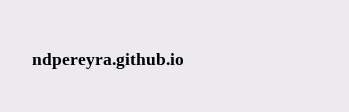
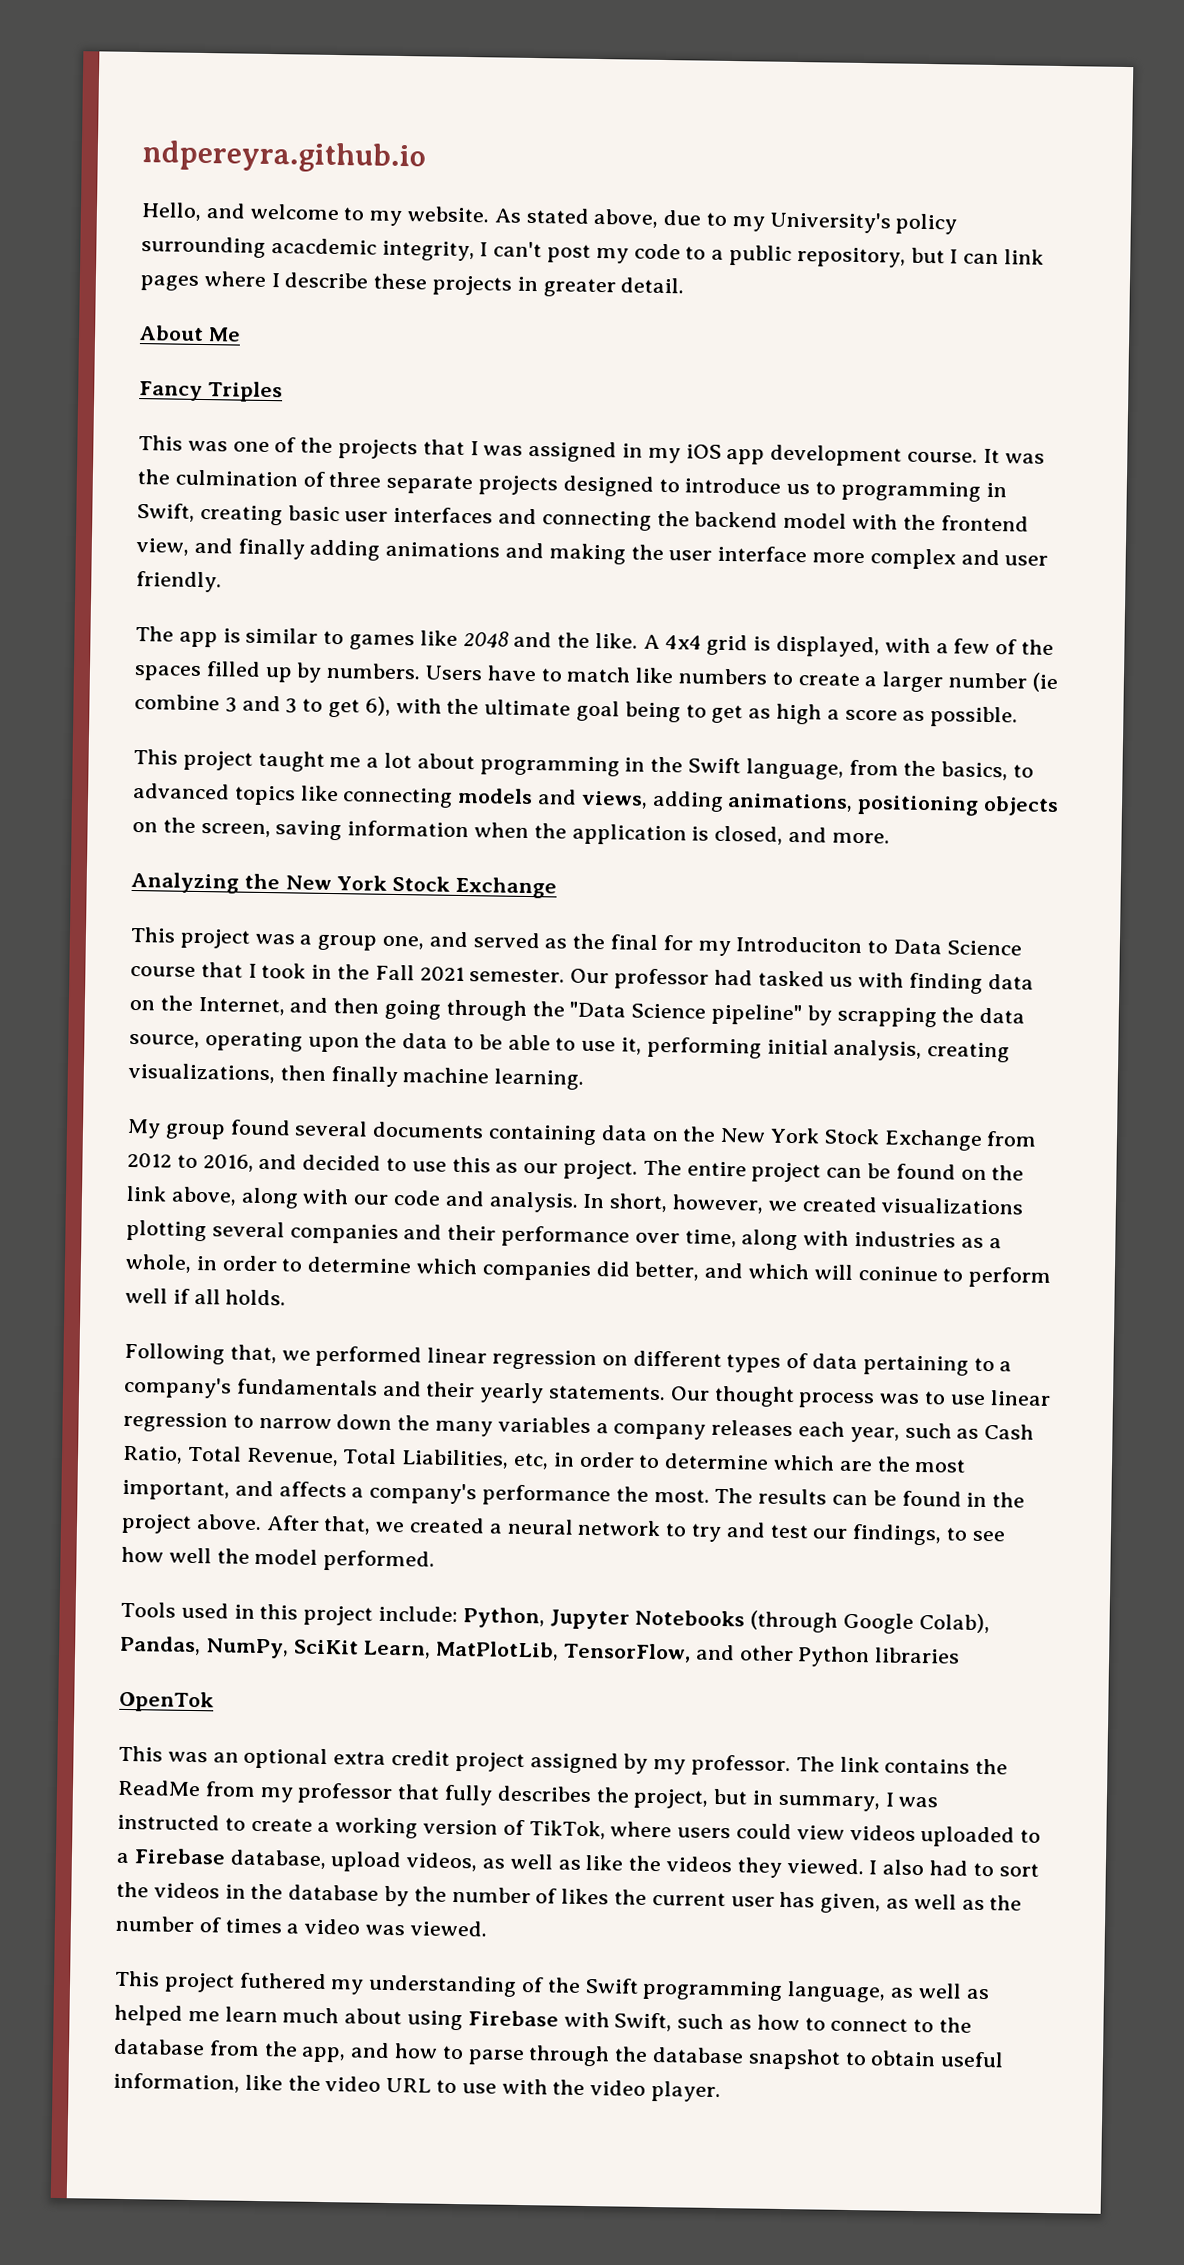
+ Hello, and welcome to my website. As stated above, due to my University's policy surrounding acacdemic integrity, I can't post my code to a public repository, but I can link pages where I describe these projects in greater detail.
+ About Me
+ Fancy Triples
+ This was one of the projects that I was assigned in my iOS app development course. It was the culmination of three separate projects designed to introduce us to programming in Swift, creating basic user interfaces and connecting the backend model with the frontend view, and finally adding animations and making the user interface more complex and user friendly.
+ The app is similar to games like 2048 and the like. A 4x4 grid is displayed, with a few of the spaces filled up by numbers. Users have to match like numbers to create a larger number (ie combine 3 and 3 to get 6), with the ultimate goal being to get as high a score as possible.
+ This project taught me a lot about programming in the Swift language, from the basics, to advanced topics like connecting models and views, adding animations, positioning objects on the screen, saving information when the application is closed, and more.
+ Analyzing the New York Stock Exchange
+ This project was a group one, and served as the final for my Introduciton to Data Science course that I took in the Fall 2021 semester. Our professor had tasked us with finding data on the Internet, and then going through the "Data Science pipeline" by scrapping the data source, operating upon the data to be able to use it, performing initial analysis, creating visualizations, then finally machine learning.
+ My group found several documents containing data on the New York Stock Exchange from 2012 to 2016, and decided to use this as our project. The entire project can be found on the link above, along with our code and analysis. In short, however, we created visualizations plotting several companies and their performance over time, along with industries as a whole, in order to determine which companies did better, and which will coninue to perform well if all holds.
+ Following that, we performed linear regression on different types of data pertaining to a company's fundamentals and their yearly statements. Our thought process was to use linear regression to narrow down the many variables a company releases each year, such as Cash Ratio, Total Revenue, Total Liabilities, etc, in order to determine which are the most important, and affects a company's performance the most. The results can be found in the project above. After that, we created a neural network to try and test our findings, to see how well the model performed.
+ Tools used in this project include: Python, Jupyter Notebooks (through Google Colab), Pandas, NumPy, SciKit Learn, MatPlotLib, TensorFlow, and other Python libraries
+ OpenTok
+ This was an optional extra credit project assigned by my professor. The link contains the ReadMe from my professor that fully describes the project, but in summary, I was instructed to create a working version of TikTok, where users could view videos uploaded to a Firebase database, upload videos, as well as like the videos they viewed. I also had to sort the videos in the database by the number of likes the current user has given, as well as the number of times a video was viewed.
+ This project futhered my understanding of the Swift programming language, as well as helped me learn much about using Firebase with Swift, such as how to connect to the database from the app, and how to parse through the database snapshot to obtain useful information, like the video URL to use with the video player.

